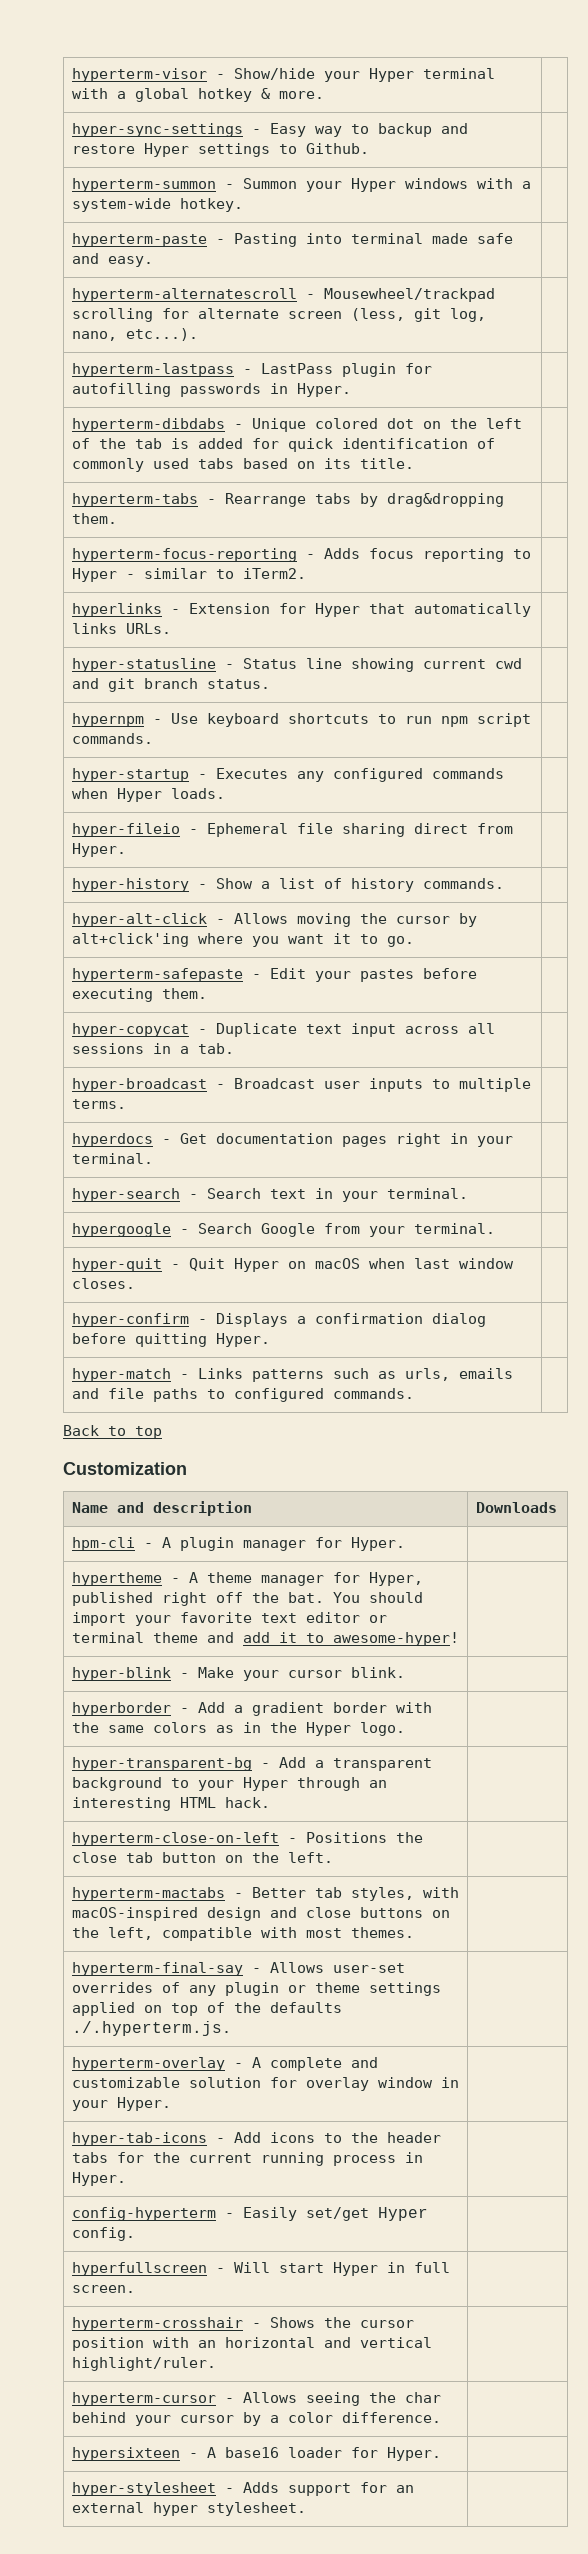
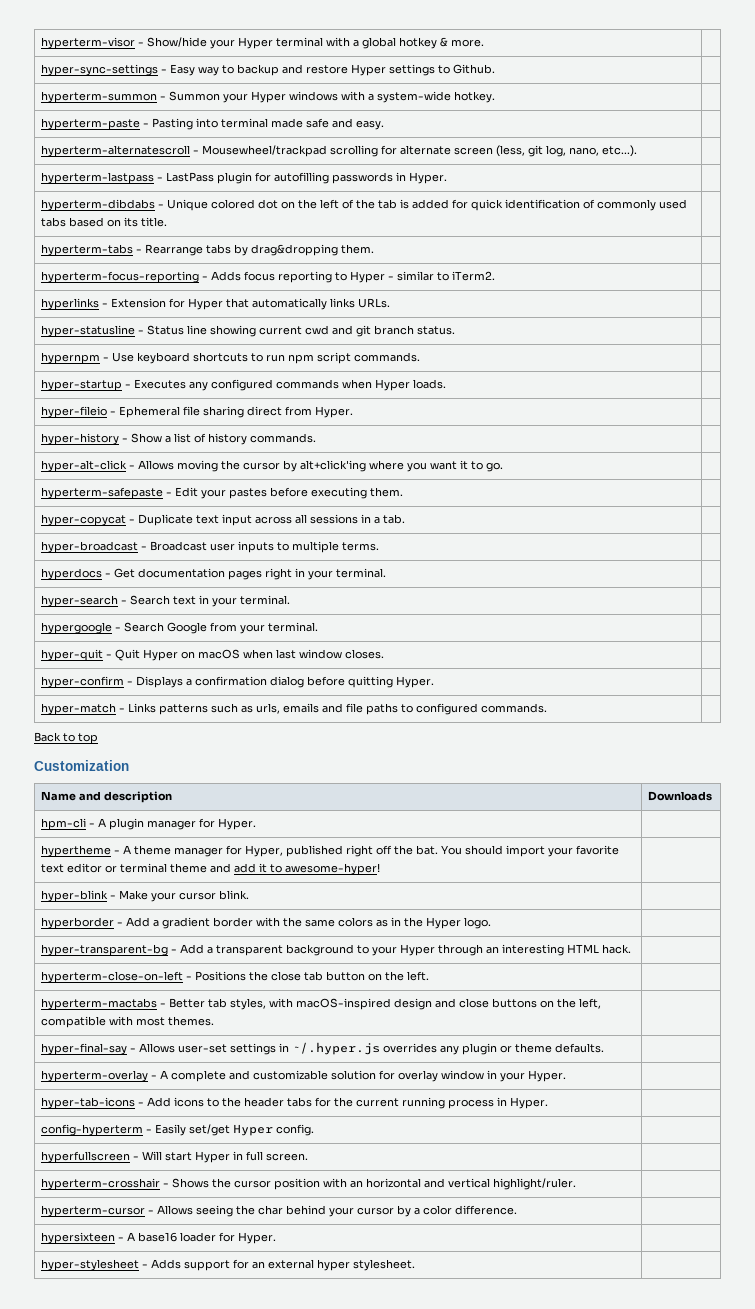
- hyperterm-final-say - Allows user-set overrides of any plugin or theme settings applied on top of the defaults ./.hyperterm.js. |
+ hyper-final-say - Allows user-set settings in ~/.hyper.js overrides any plugin or theme defaults. |

